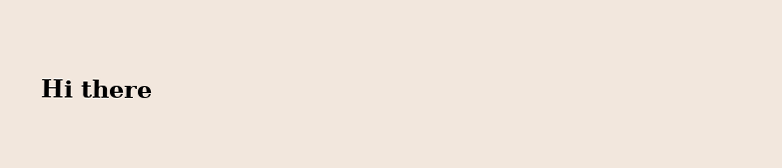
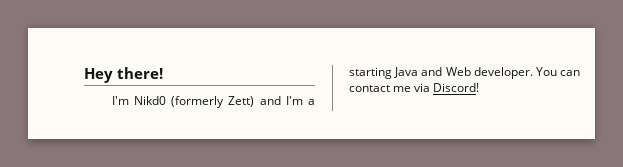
- Hi there
+ Hey there!
+ I'm Nikd0 (formerly Zett) and I'm a starting Java and Web developer. You can contact me via Discord!

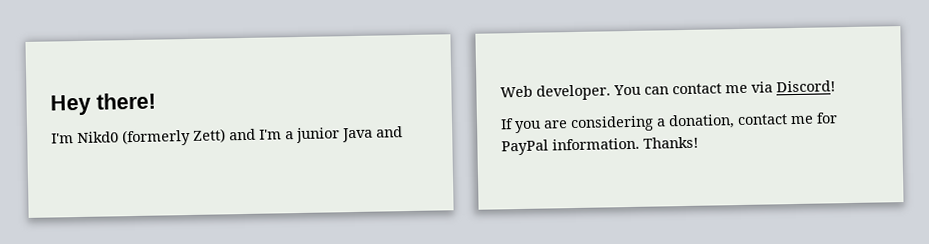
- I'm Nikd0 (formerly Zett) and I'm a starting Java and Web developer.
+ I'm Nikd0 (formerly Zett) and I'm a junior Java and Web developer.
+ If you are considering a donation, contact me for PayPal information. Thanks!

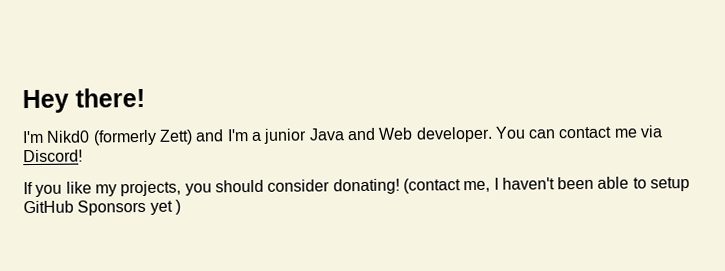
- If you are considering a donation, contact me for PayPal information. Thanks!
+ If you like my projects, you should consider donating! (contact me, I haven't been able to setup GitHub Sponsors yet )

